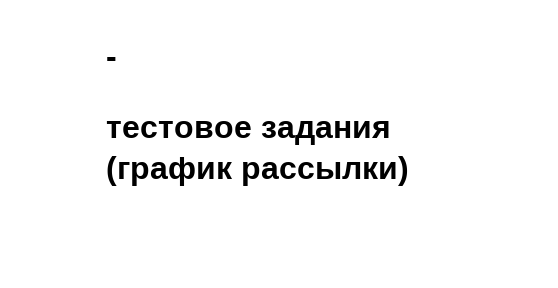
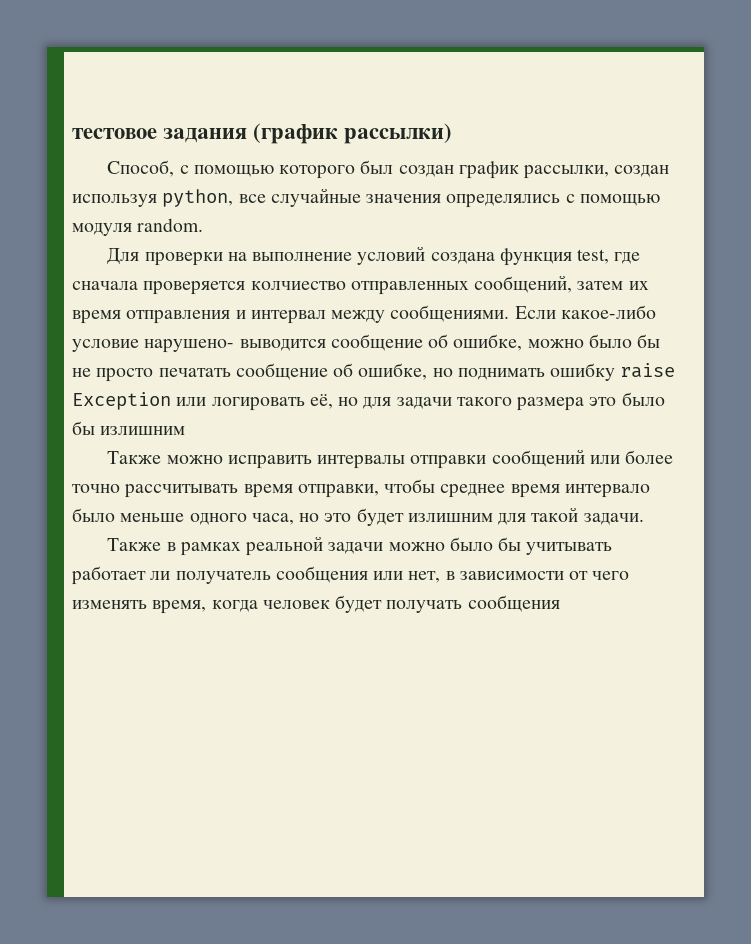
- -
+ Способ, с помощью которого был создан график рассылки, создан используя python, все случайные значения определялись с помощью модуля random.
+ Для проверки на выполнение условий создана функция test, где сначала проверяется колчиество отправленных сообщений, затем их время отправления и интервал между сообщениями. Если какое-либо условие нарушено- выводится сообщение об ошибке, можно было бы не просто печатать сообщение об ошибке, но поднимать ошибку raise Exception или логировать её, но для задачи такого размера это было бы излишним
+ Также можно исправить интервалы отправки сообщений или более точно рассчитывать время отправки, чтобы среднее время интервало было меньше одного часа, но это будет излишним для такой задачи.
+ Также в рамках реальной задачи можно было бы учитывать работает ли получатель сообщения или нет, в зависимости от чего изменять время, когда человек будет получать сообщения

